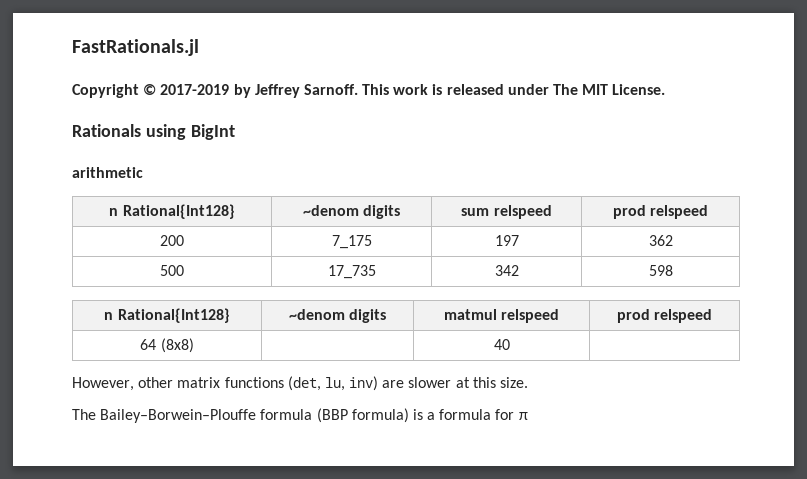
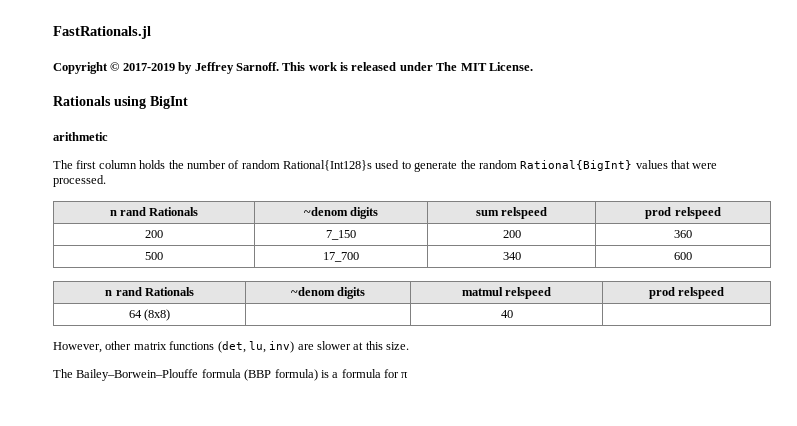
- n Rational{Int128} | ~denom digits | sum relspeed | prod relspeed
+ The first column holds the number of random Rational{Int128}s used to generate the random Rational{BigInt} values that were processed.
+ n rand Rationals | ~denom digits | sum relspeed | prod relspeed
- 200 | 7_175 | 197 | 362
- 500 | 17_735 | 342 | 598
- n Rational{Int128} | ~denom digits | matmul relspeed | prod relspeed
+ 200 | 7_150 | 200 | 360
+ 500 | 17_700 | 340 | 600
+ n rand Rationals | ~denom digits | matmul relspeed | prod relspeed

